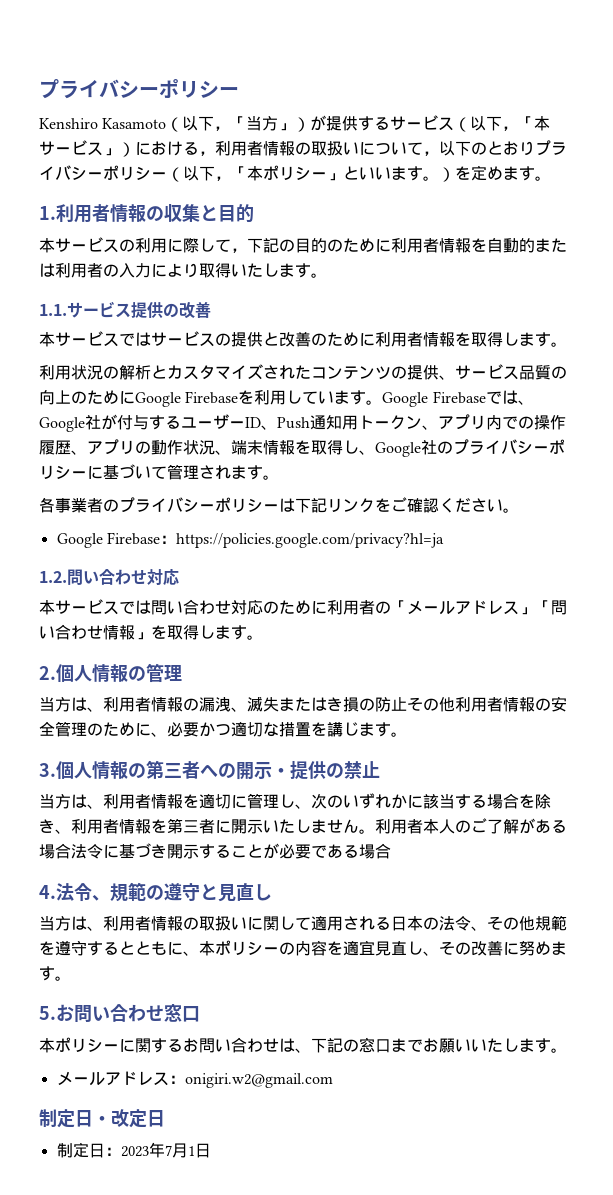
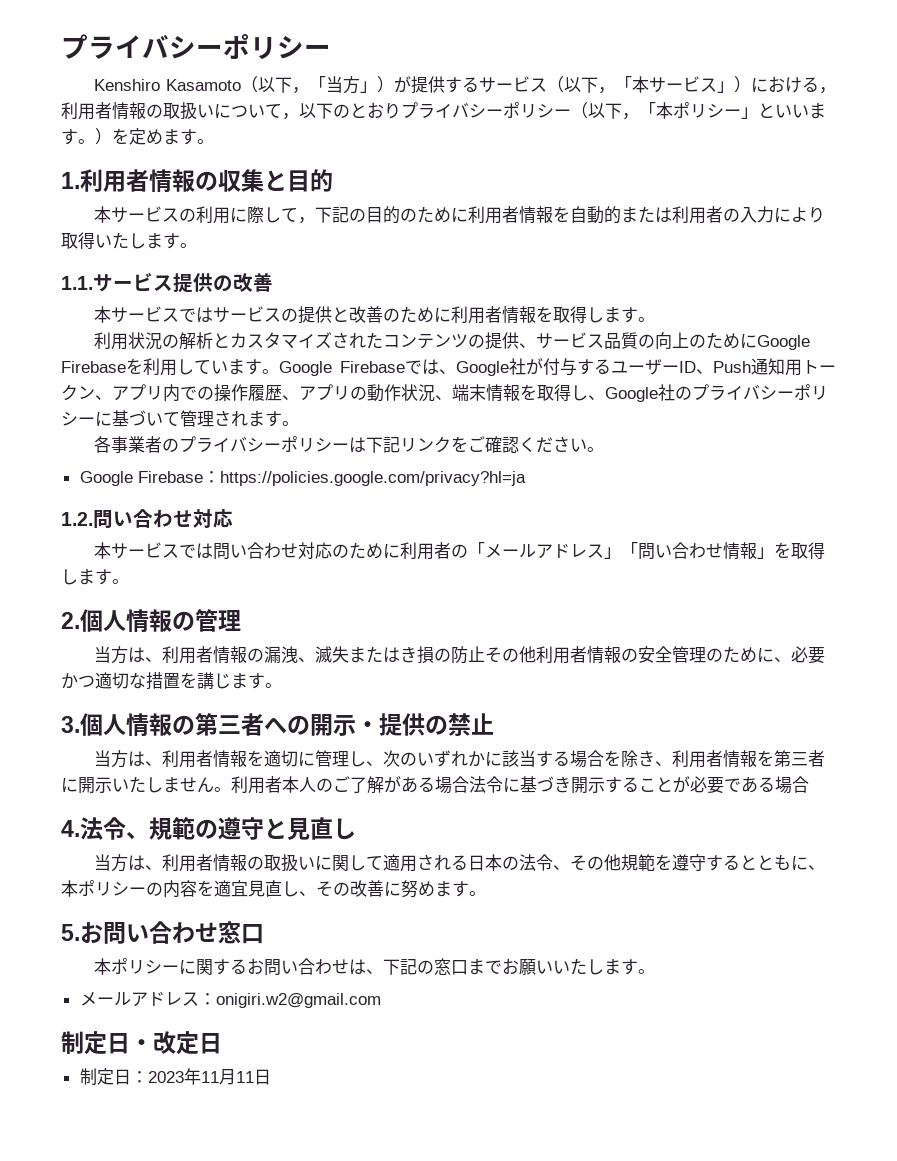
- 制定日：2023年7月1日
+ 制定日：2023年11月11日

